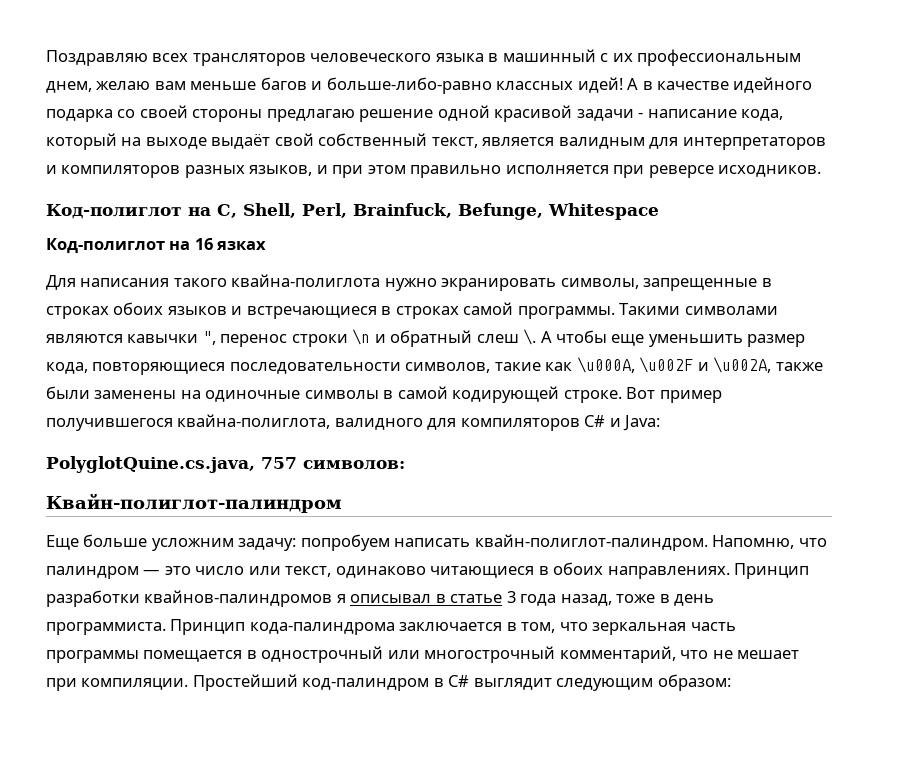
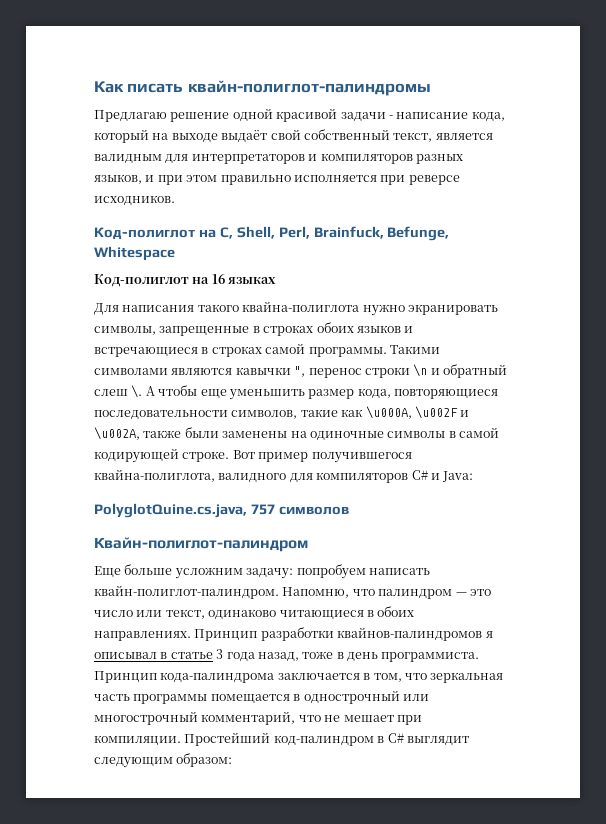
- Поздравляю всех трансляторов человеческого языка в машинный с их профессиональным днем, желаю вам меньше багов и больше-либо-равно классных идей! А в качестве идейного подарка со своей стороны предлагаю решение одной красивой задачи - написание кода, который на выходе выдаёт свой собственный текст, является валидным для интерпретаторов и компиляторов разных языков, и при этом правильно исполняется при реверсе исходников.
+ Как писать квайн-полиглот-палиндромы
+ Предлагаю решение одной красивой задачи - написание кода, который на выходе выдаёт свой собственный текст, является валидным для интерпретаторов и компиляторов разных языков, и при этом правильно исполняется при реверсе исходников.
- Код-полиглот на 16 язках
+ Код-полиглот на 16 языках
- PolyglotQuine.cs.java, 757 символов:
+ PolyglotQuine.cs.java, 757 символов

